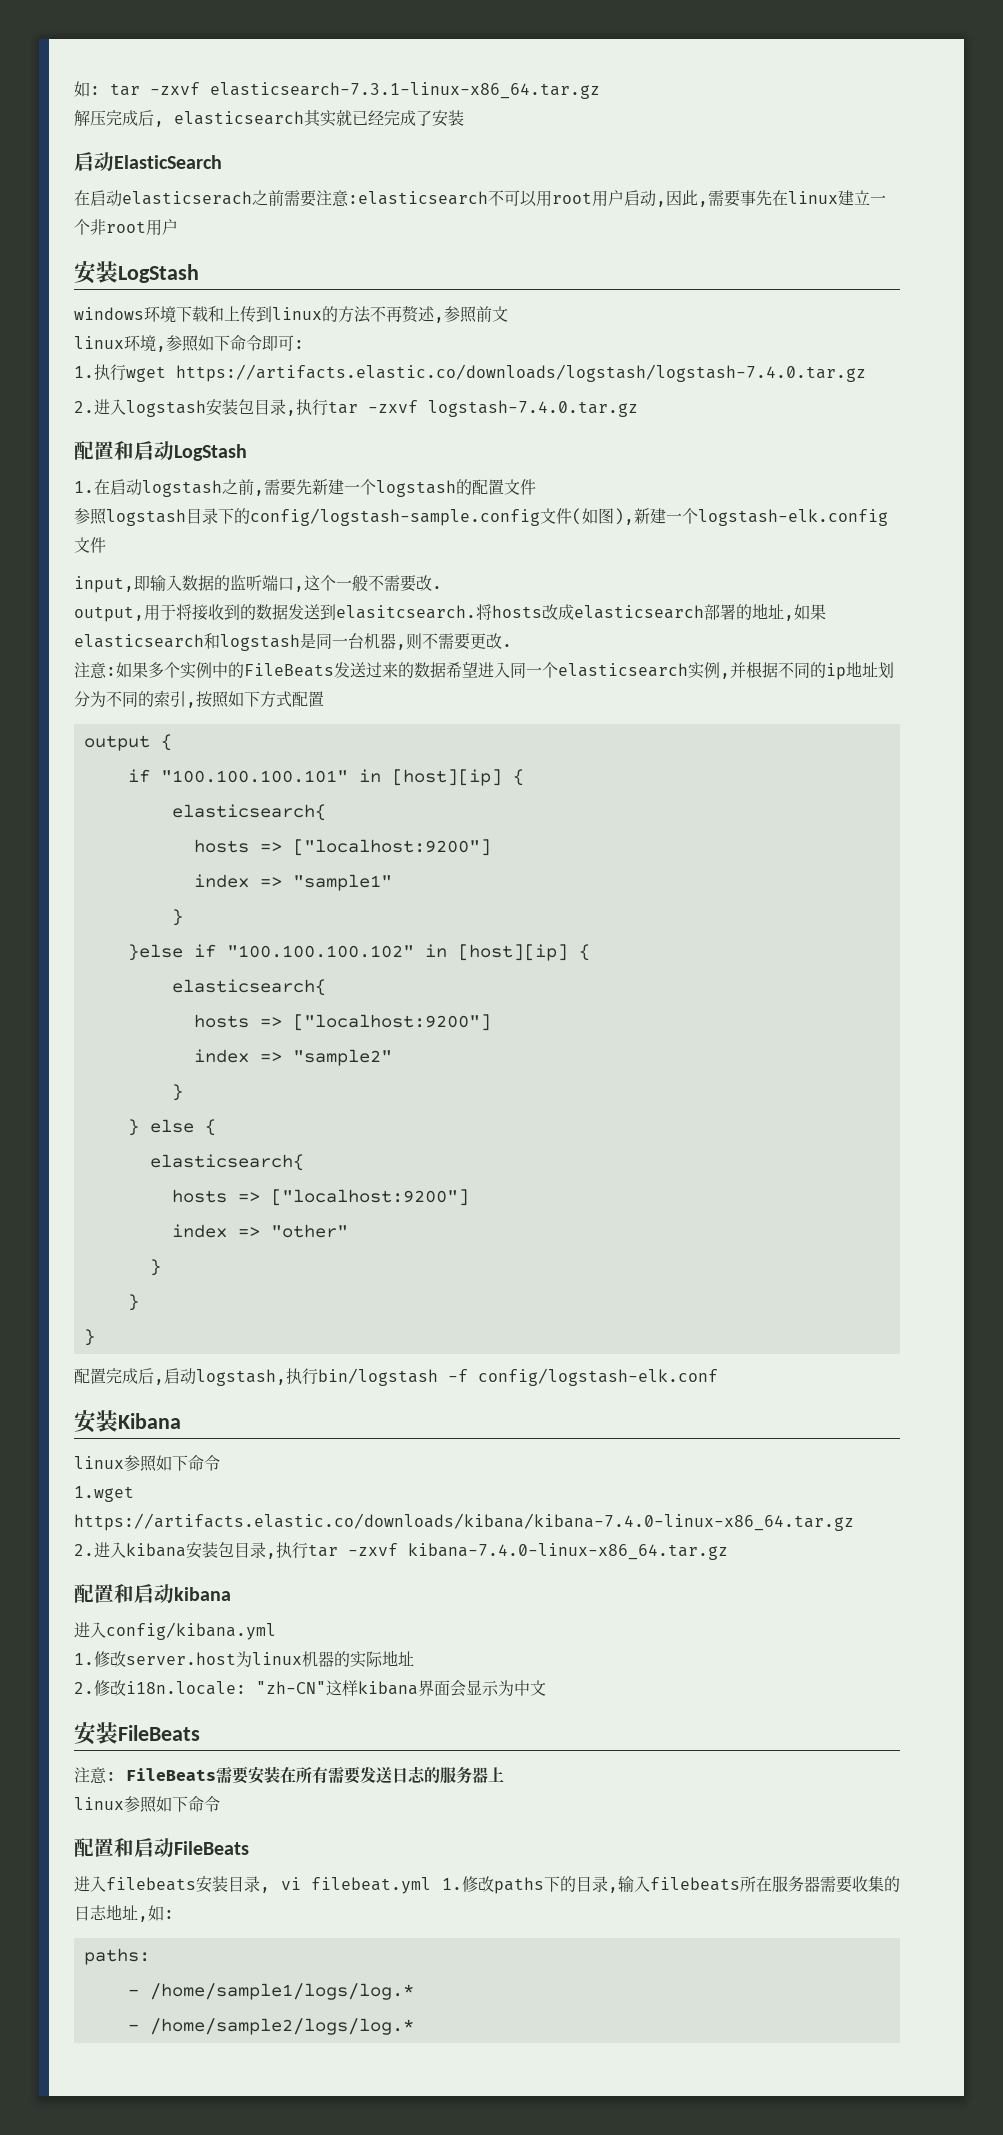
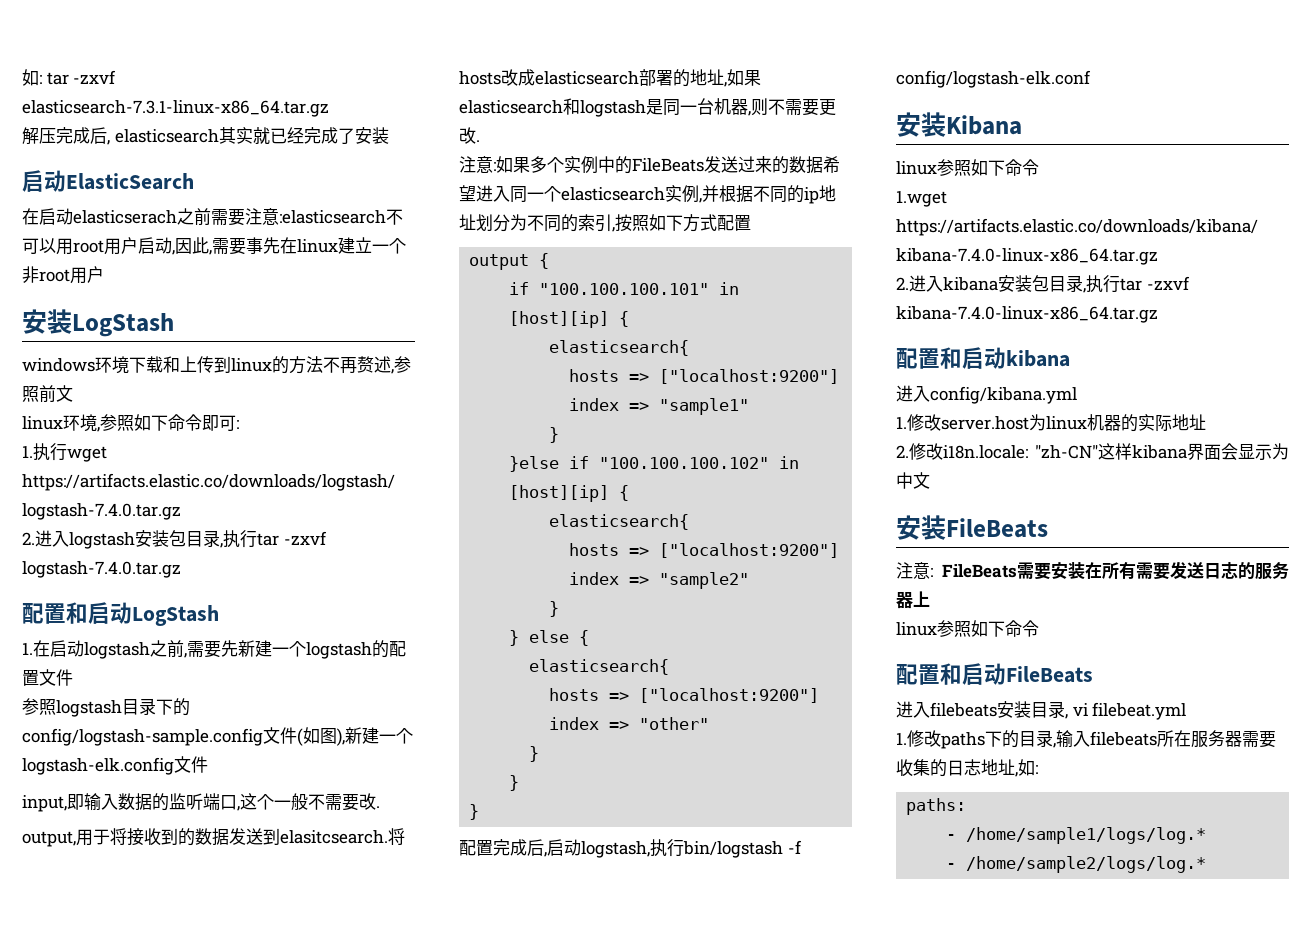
- 进入filebeats安装目录, vi filebeat.yml 1.修改paths下的目录,输入filebeats所在服务器需要收集的日志地址,如:
+ 进入filebeats安装目录, vi filebeat.yml
+ 1.修改paths下的目录,输入filebeats所在服务器需要收集的日志地址,如:

